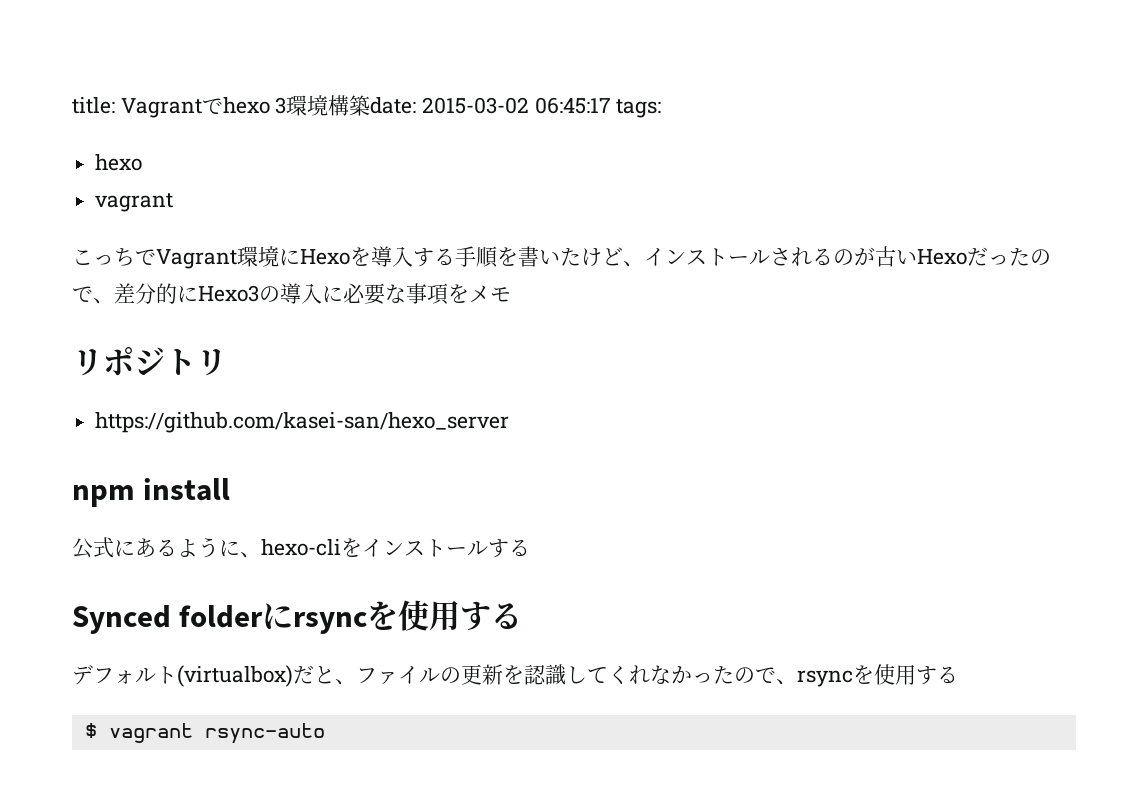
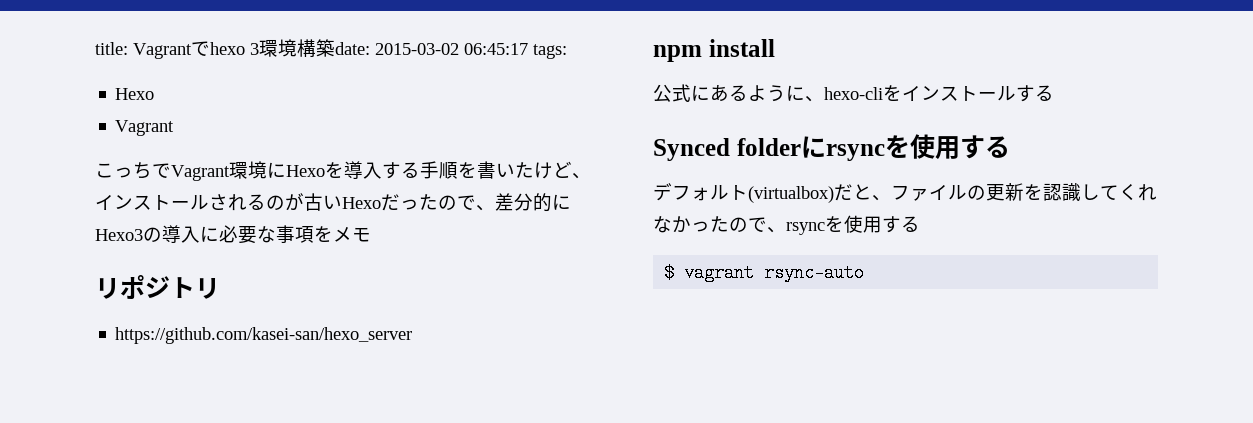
  title: Vagrantでhexo 3環境構築date: 2015-03-02 06:45:17 tags:
- hexo
- vagrant
+ Hexo
+ Vagrant

